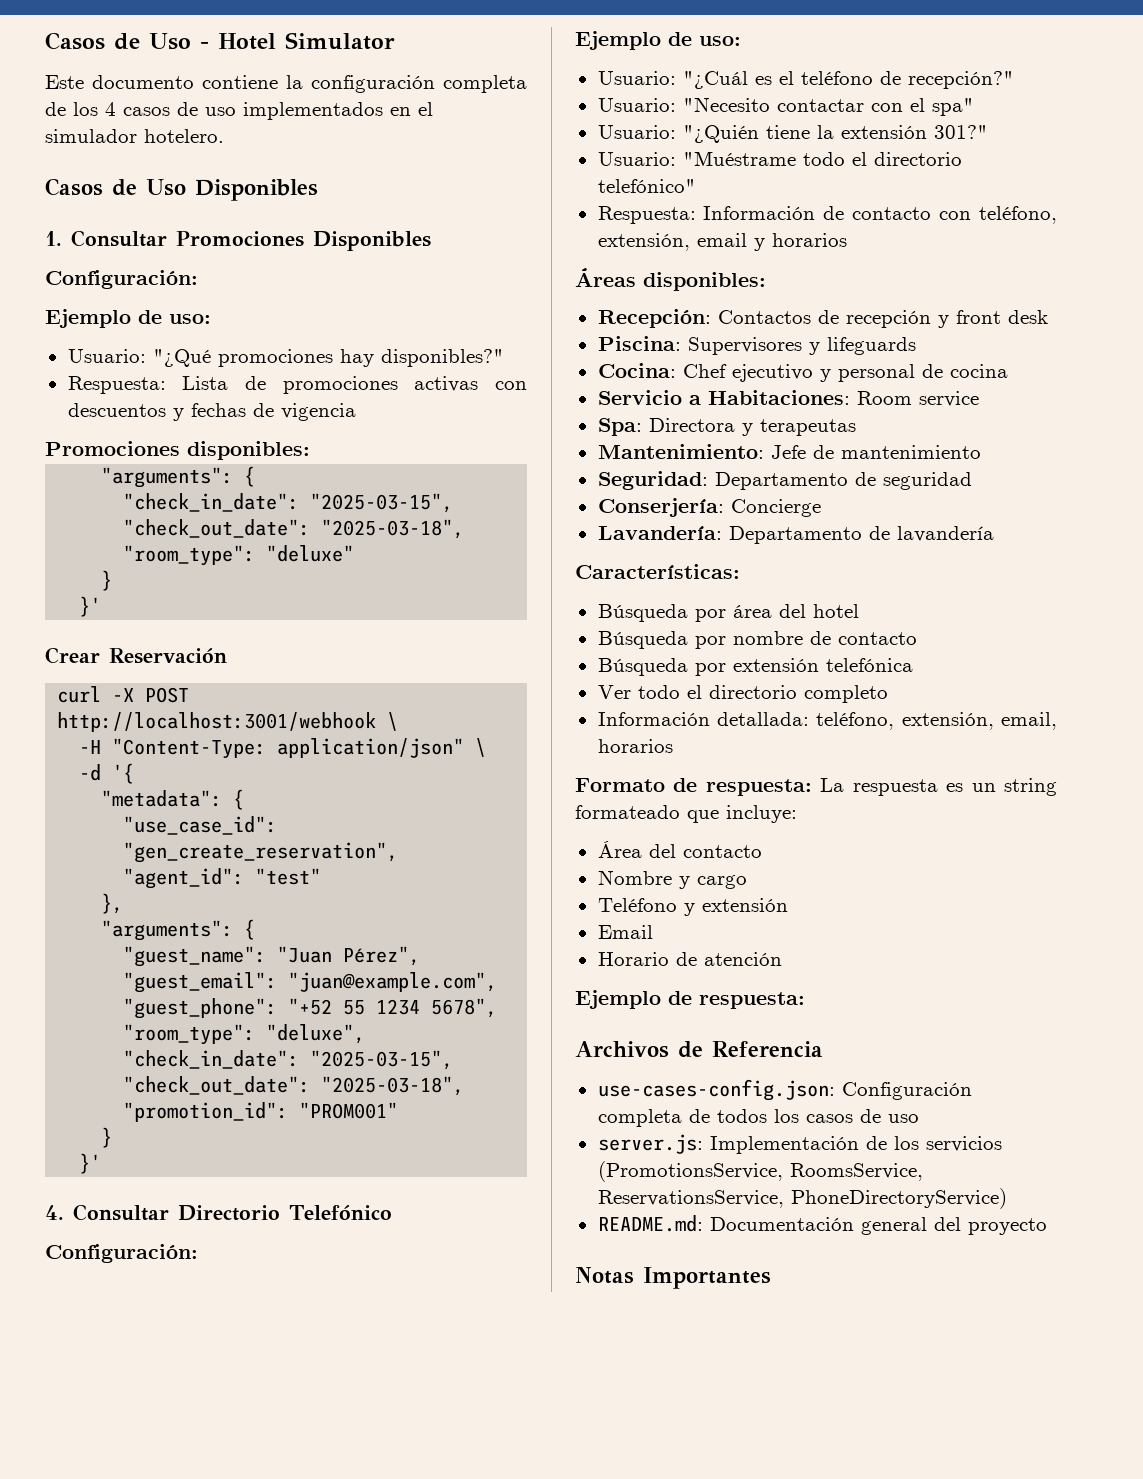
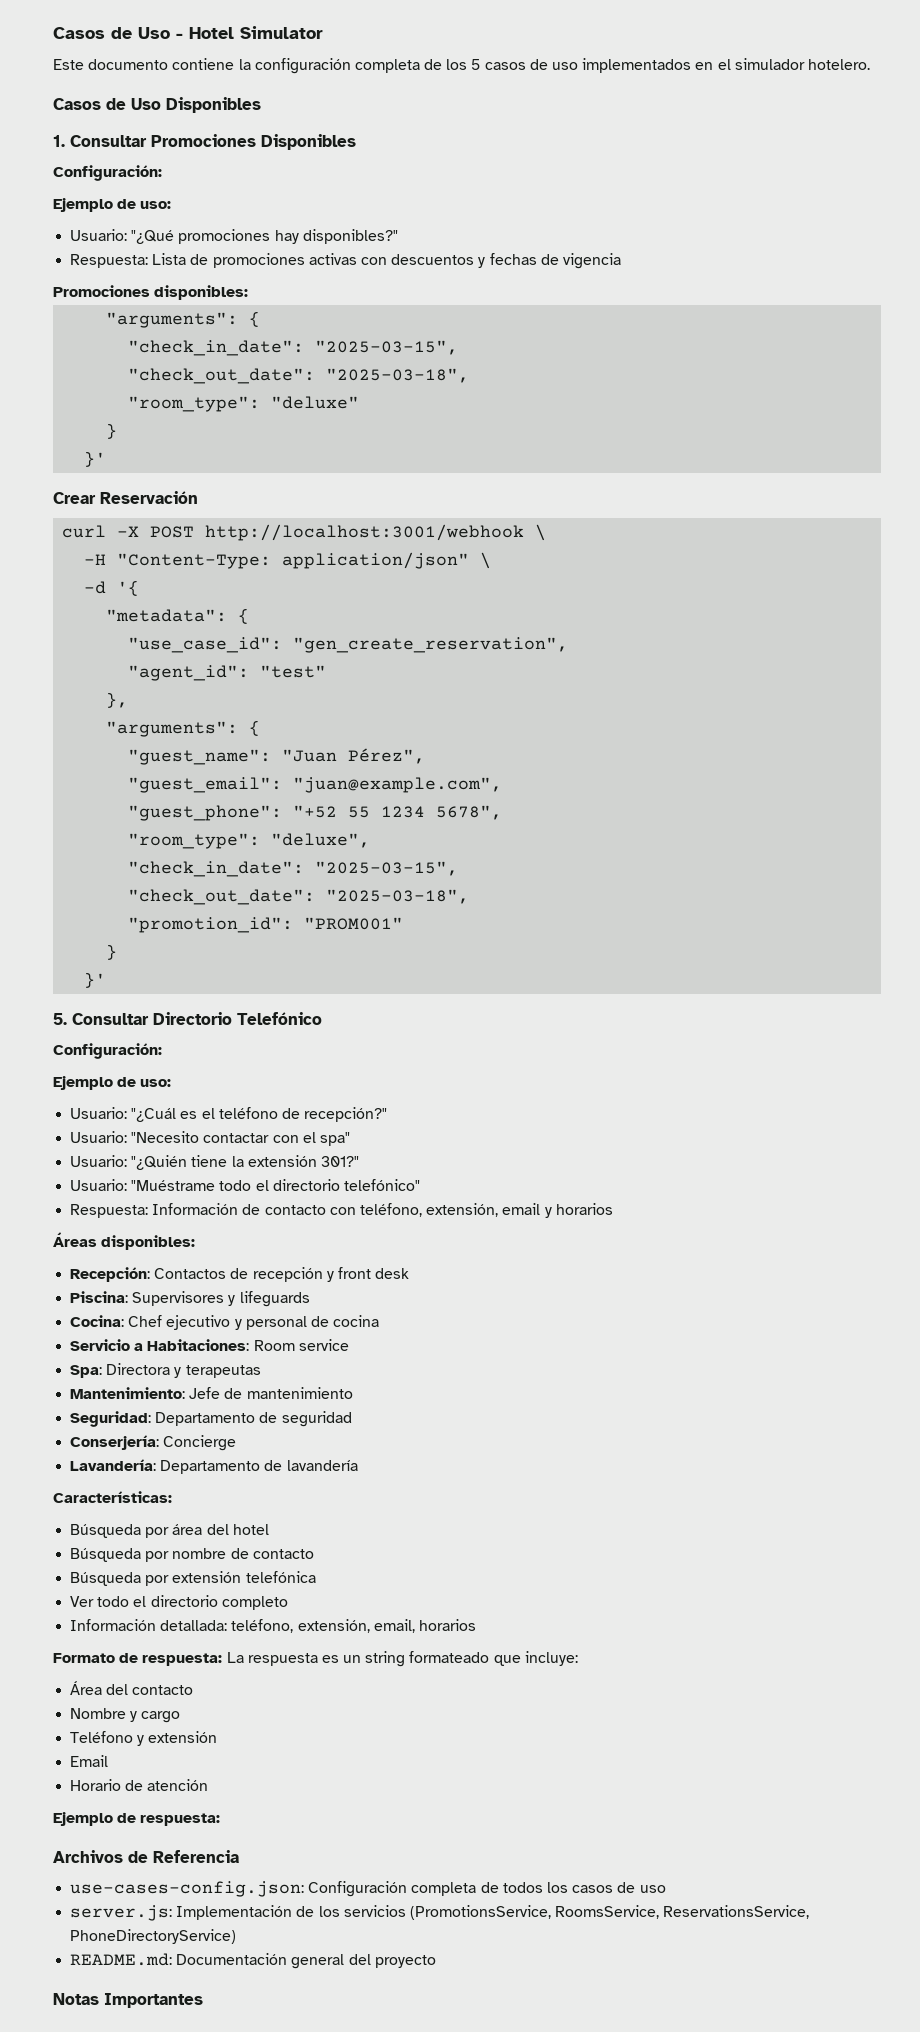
- Este documento contiene la configuración completa de los 4 casos de uso implementados en el simulador hotelero.
+ Este documento contiene la configuración completa de los 5 casos de uso implementados en el simulador hotelero.
- 4. Consultar Directorio Telefónico
+ 5. Consultar Directorio Telefónico

